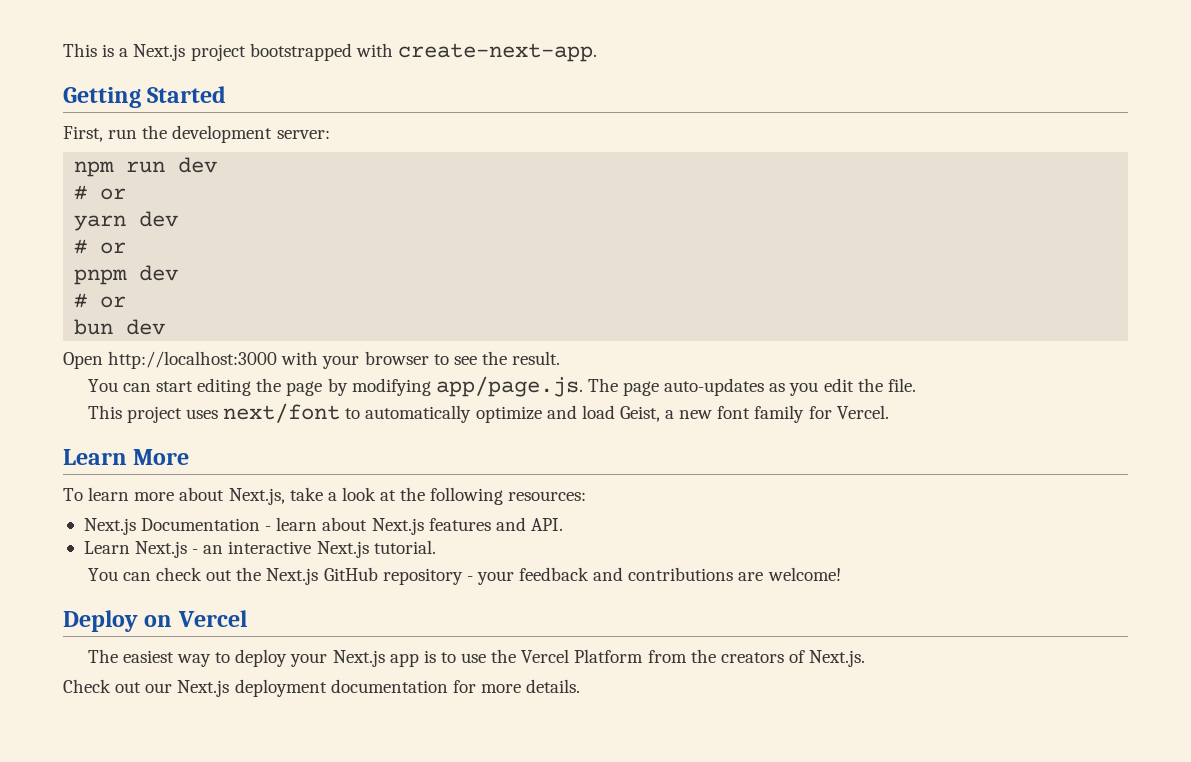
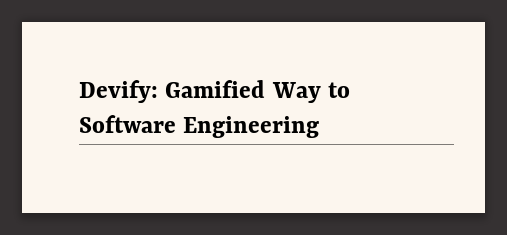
- This is a Next.js project bootstrapped with create-next-app.
- Getting Started
- First, run the development server:
- npm run dev
- # or
- yarn dev
- # or
- pnpm dev
- # or
- bun dev
- Open http://localhost:3000 with your browser to see the result.
- You can start editing the page by modifying app/page.js. The page auto-updates as you edit the file.
- This project uses next/font to automatically optimize and load Geist, a new font family for Vercel.
- Learn More
- To learn more about Next.js, take a look at the following resources:
- Next.js Documentation - learn about Next.js features and API.
- Learn Next.js - an interactive Next.js tutorial.
- You can check out the Next.js GitHub repository - your feedback and contributions are welcome!
- Deploy on Vercel
- The easiest way to deploy your Next.js app is to use the Vercel Platform from the creators of Next.js.
- Check out our Next.js deployment documentation for more details.
+ Devify: Gamified Way to Software Engineering

